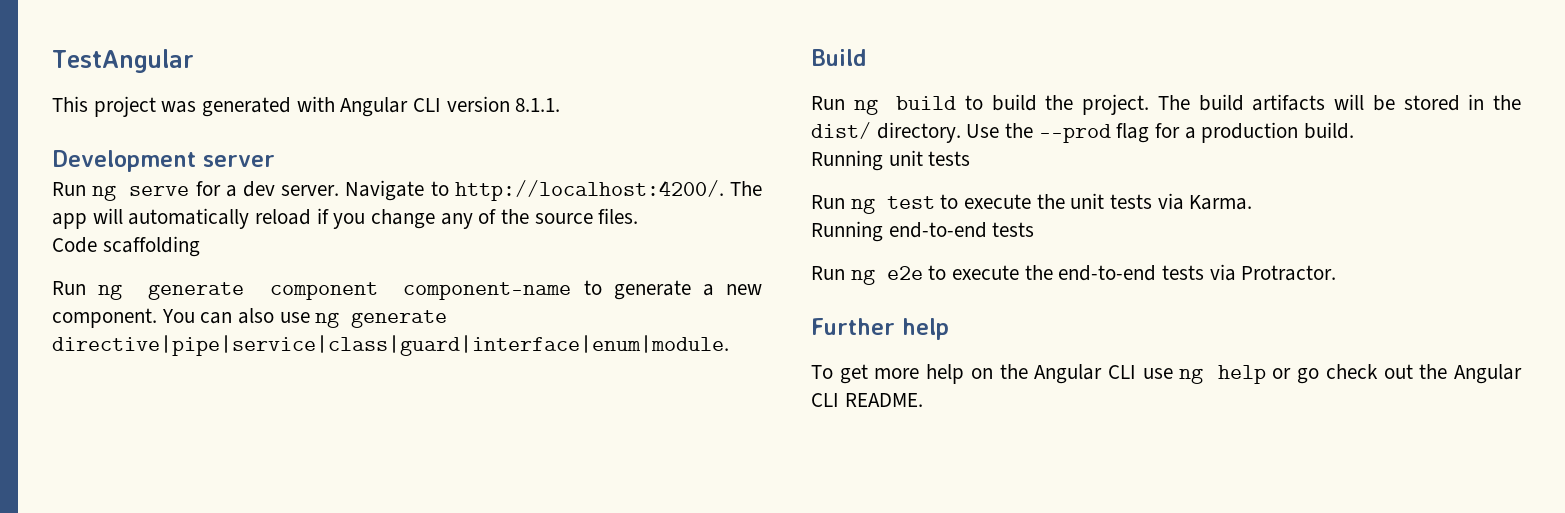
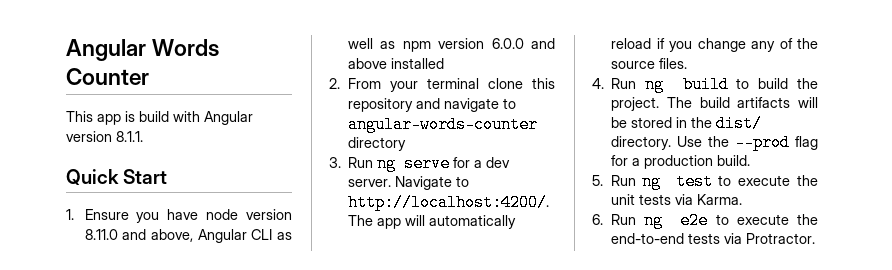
- TestAngular
- This project was generated with Angular CLI version 8.1.1.
+ Angular Words Counter
+ This app is build with Angular version 8.1.1.
- Development server
- Run ng serve for a dev server.
+ Quick Start
+ 1. Ensure you have node version 8.11.0 and above, Angular CLI as well as npm version 6.0.0 and above installed
+ 2. From your terminal clone this repository and navigate to angular-words-counter directory
+ 3. Run ng serve for a dev server.
- Code scaffolding
- Run ng generate component component-name to generate a new component. You can also use ng generate directive|pipe|service|class|guard|interface|enum|module.
- Build
- Run ng build to build the project.
+ 4. Run ng build to build the project.
- Running unit tests
- Run ng test to execute the unit tests via Karma.
+ 5. Run ng test to execute the unit tests via Karma.
- Running end-to-end tests
- Run ng e2e to execute the end-to-end tests via Protractor.
+ 6. Run ng e2e to execute the end-to-end tests via Protractor.
- Further help
- To get more help on the Angular CLI use ng help or go check out the Angular CLI README.

